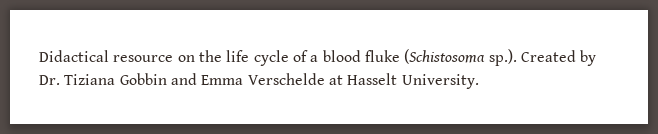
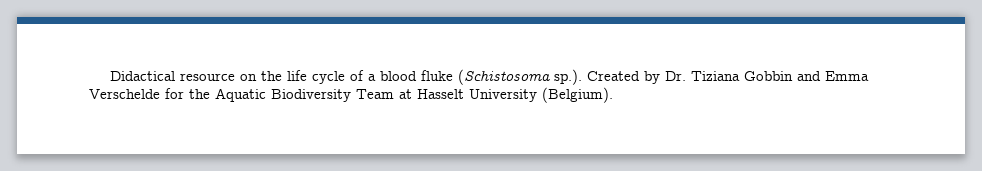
- Didactical resource on the life cycle of a blood fluke (Schistosoma sp.). Created by Dr. Tiziana Gobbin and Emma Verschelde at Hasselt University.
+ Didactical resource on the life cycle of a blood fluke (Schistosoma sp.). Created by Dr. Tiziana Gobbin and Emma Verschelde for the Aquatic Biodiversity Team at Hasselt University (Belgium).

